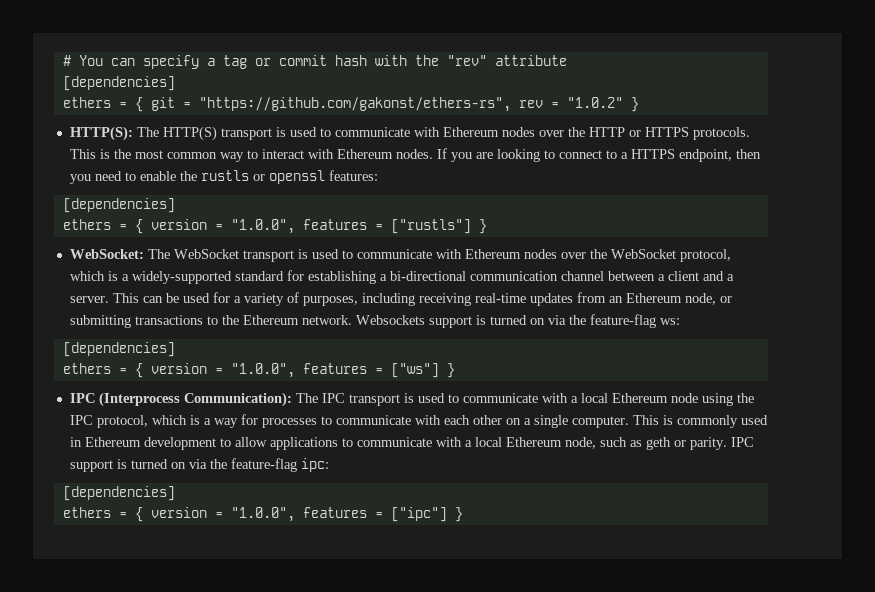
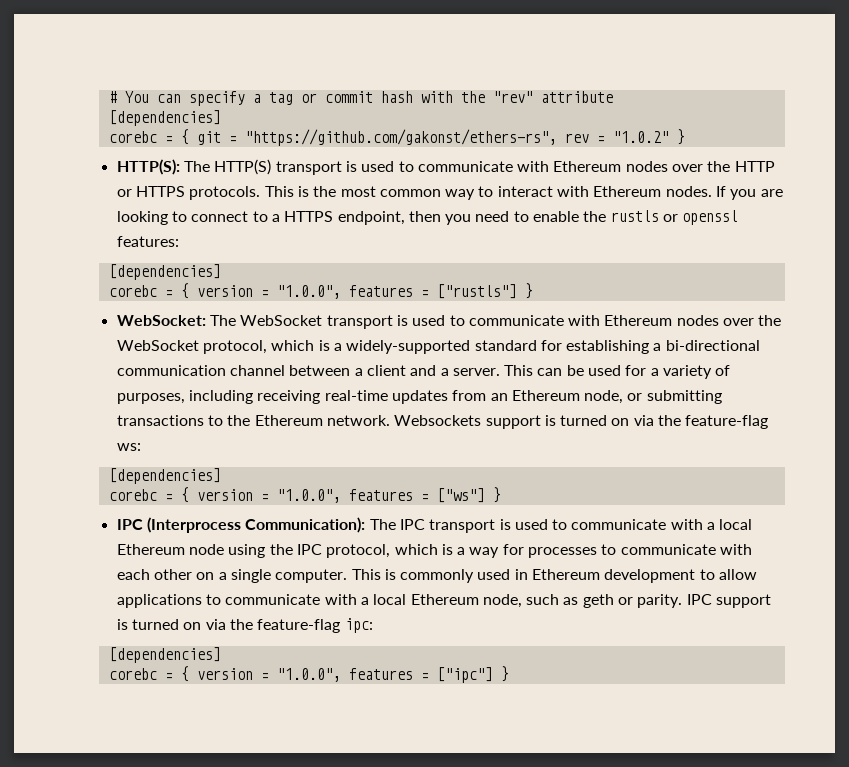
- ethers = { git = "https://github.com/gakonst/ethers-rs", rev = "1.0.2" }
+ corebc = { git = "https://github.com/gakonst/ethers-rs", rev = "1.0.2" }
- ethers = { version = "1.0.0", features = ["rustls"] }
+ corebc = { version = "1.0.0", features = ["rustls"] }
- ethers = { version = "1.0.0", features = ["ws"] }
+ corebc = { version = "1.0.0", features = ["ws"] }
- ethers = { version = "1.0.0", features = ["ipc"] }
+ corebc = { version = "1.0.0", features = ["ipc"] }

